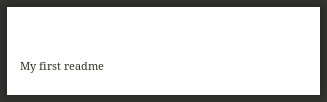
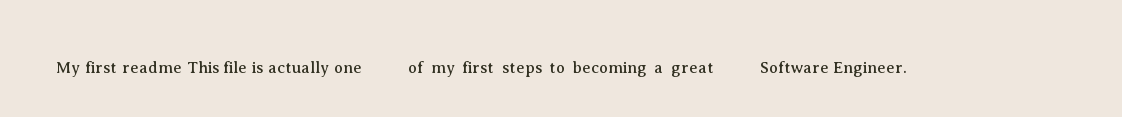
- My first readme
+ My first readme This file is actually one of my first steps to becoming a great Software Engineer.

